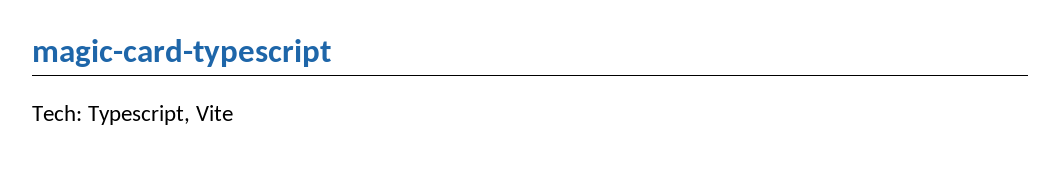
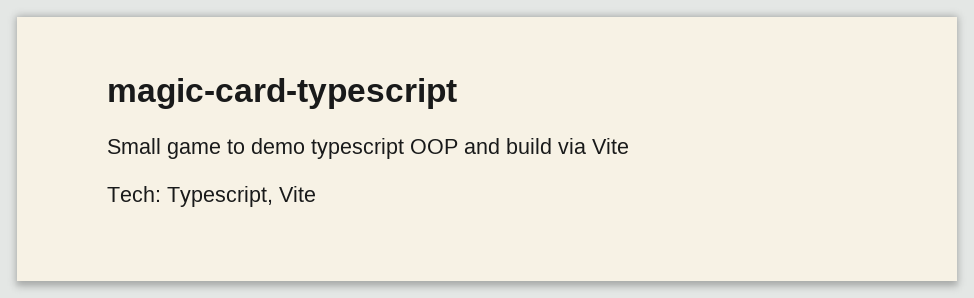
+ Small game to demo typescript OOP and build via Vite

